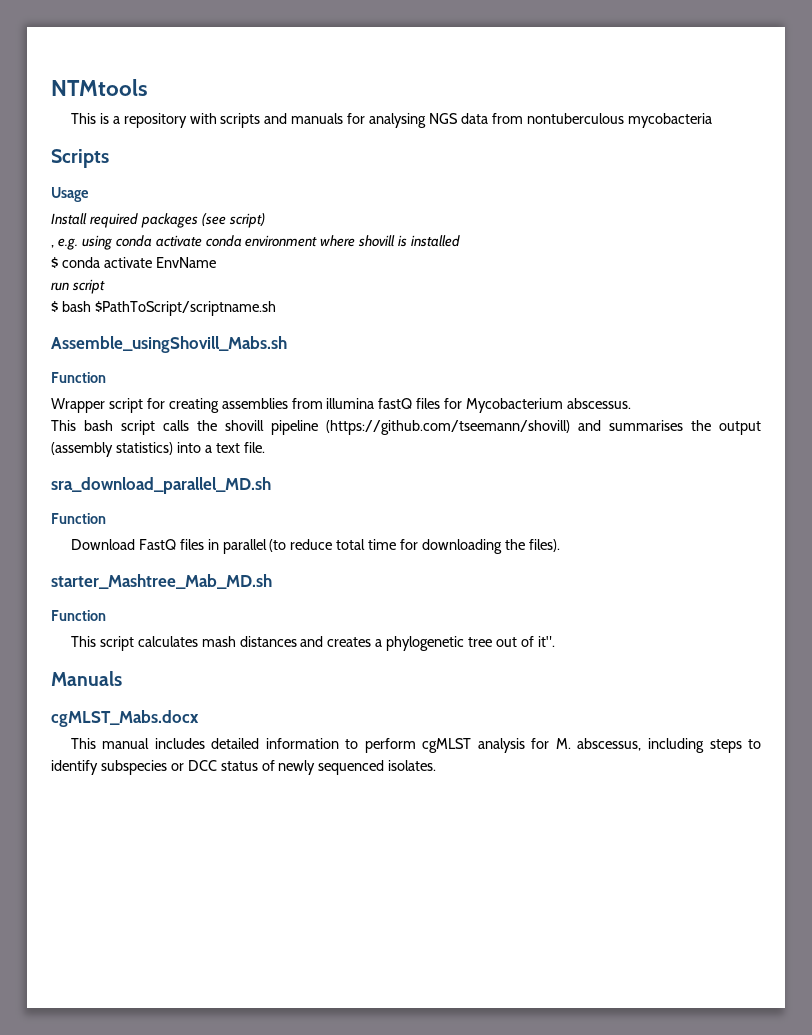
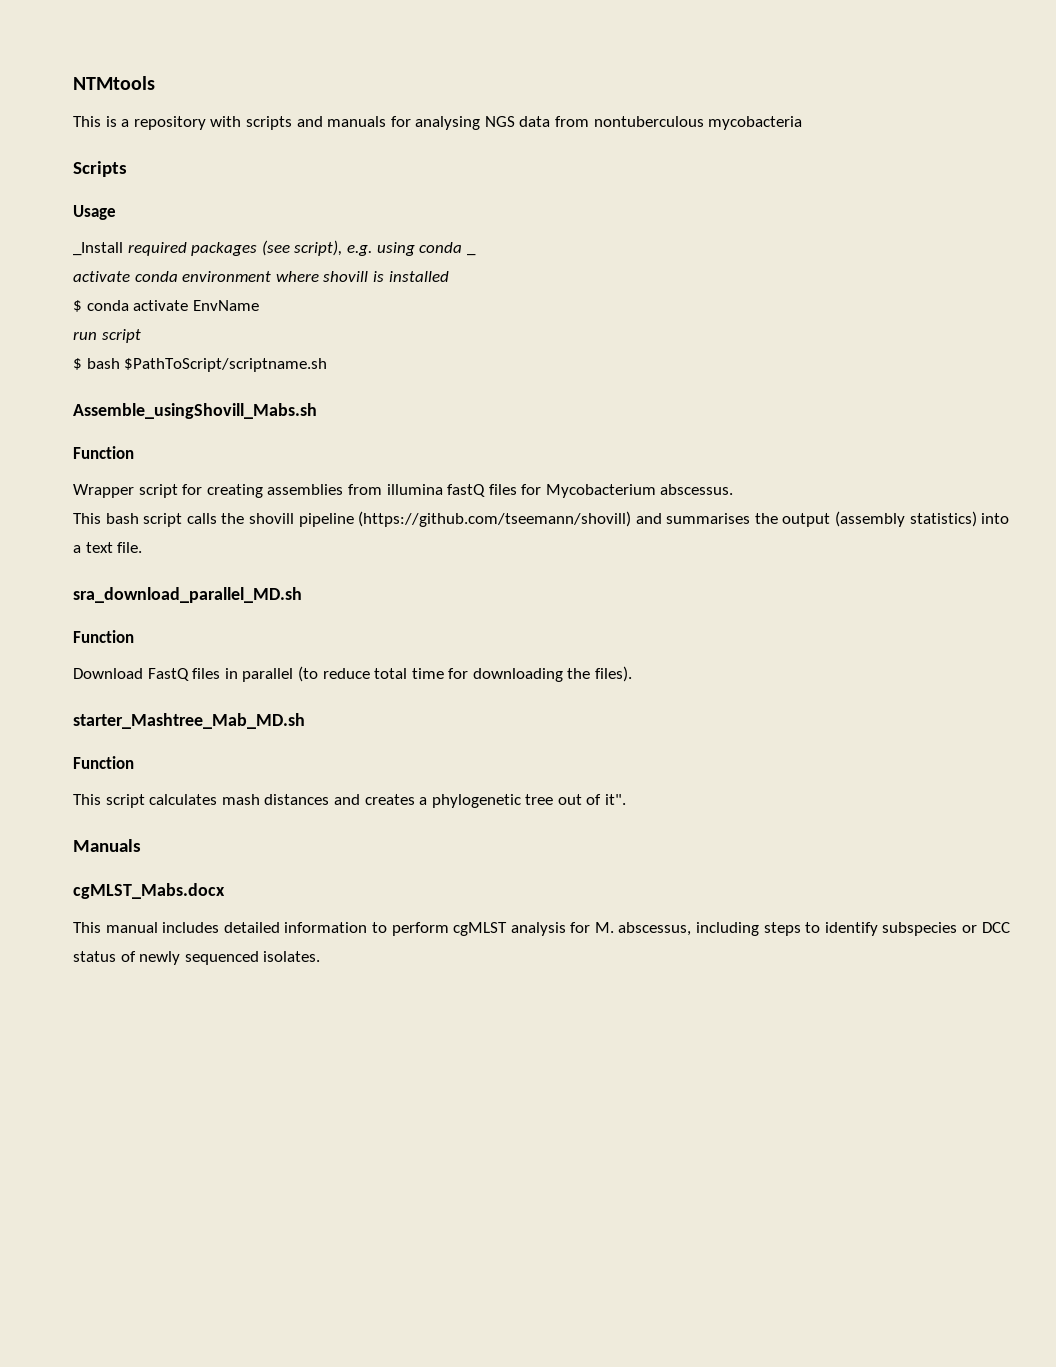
- Install required packages (see script)
- , e.g. using conda activate conda environment where shovill is installed
+ _Install required packages (see script), e.g. using conda _
+ activate conda environment where shovill is installed

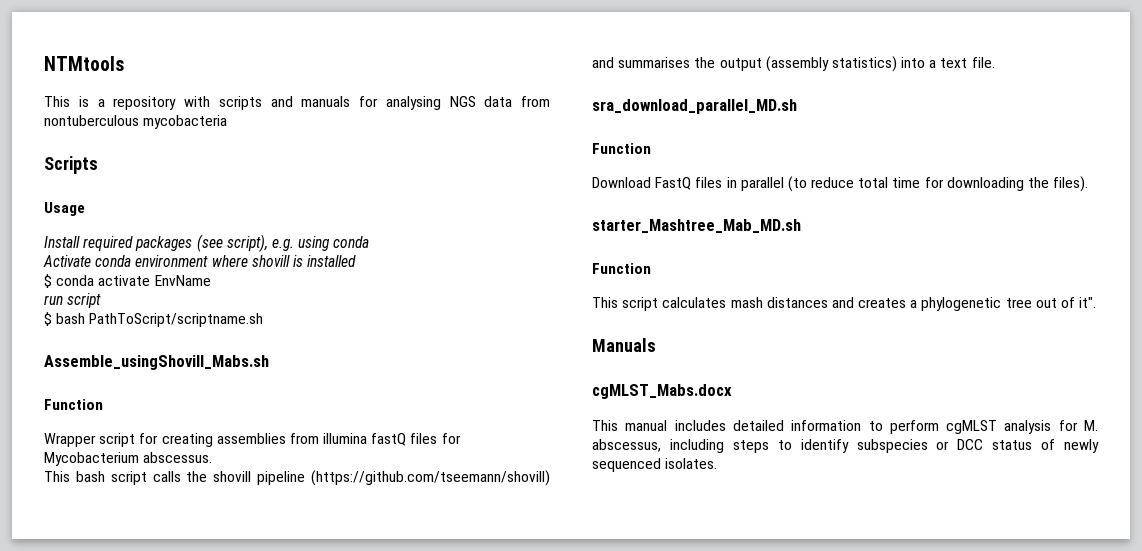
- _Install required packages (see script), e.g. using conda _
- activate conda environment where shovill is installed
+ Install required packages (see script), e.g. using conda
+ Activate conda environment where shovill is installed
- $ bash $PathToScript/scriptname.sh
+ $ bash PathToScript/scriptname.sh

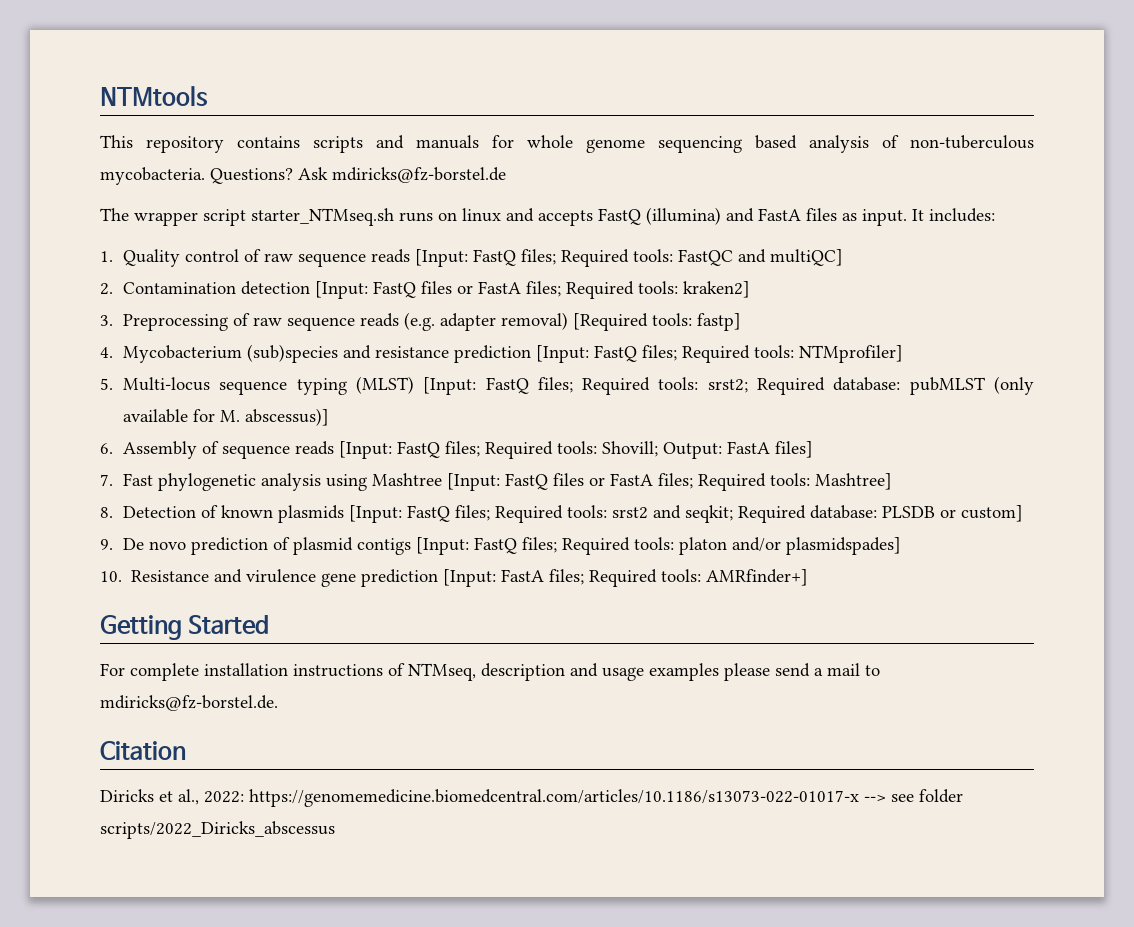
- This is a repository with scripts and manuals for analysing NGS data from nontuberculous mycobacteria
- Scripts
- Usage
- Install required packages (see script), e.g. using conda
- Activate conda environment where shovill is installed
- $ conda activate EnvName
- run script
- $ bash PathToScript/scriptname.sh
- Assemble_usingShovill_Mabs.sh
- Function
- Wrapper script for creating assemblies from illumina fastQ files for Mycobacterium abscessus.
- This bash script calls the shovill pipeline (https://github.com/tseemann/shovill) and summarises the output (assembly statistics) into a text file.
- sra_download_parallel_MD.sh
- Function
- Download FastQ files in parallel (to reduce total time for downloading the files).
- starter_Mashtree_Mab_MD.sh
- Function
- This script calculates mash distances and creates a phylogenetic tree out of it".
- Manuals
- cgMLST_Mabs.docx
- This manual includes detailed information to perform cgMLST analysis for M. abscessus, including steps to identify subspecies or DCC status of newly sequenced isolates.
+ This repository contains scripts and manuals for whole genome sequencing based analysis of non-tuberculous mycobacteria. Questions? Ask mdiricks@fz-borstel.de
+ The wrapper script starter_NTMseq.sh runs on linux and accepts FastQ (illumina) and FastA files as input. It includes:
+ 1. Quality control of raw sequence reads [Input: FastQ files; Required tools: FastQC and multiQC]
+ 2. Contamination detection [Input: FastQ files or FastA files; Required tools: kraken2]
+ 3. Preprocessing of raw sequence reads (e.g. adapter removal) [Required tools: fastp]
+ 4. Mycobacterium (sub)species and resistance prediction [Input: FastQ files; Required tools: NTMprofiler]
+ 5. Multi-locus sequence typing (MLST) [Input: FastQ files; Required tools: srst2; Required database: pubMLST (only available for M. abscessus)]
+ 6. Assembly of sequence reads [Input: FastQ files; Required tools: Shovill; Output: FastA files]
+ 7. Fast phylogenetic analysis using Mashtree [Input: FastQ files or FastA files; Required tools: Mashtree]
+ 8. Detection of known plasmids [Input: FastQ files; Required tools: srst2 and seqkit; Required database: PLSDB or custom]
+ 9. De novo prediction of plasmid contigs [Input: FastQ files; Required tools: platon and/or plasmidspades]
+ 10. Resistance and virulence gene prediction [Input: FastA files; Required tools: AMRfinder+]
+ Getting Started
+ For complete installation instructions of NTMseq, description and usage examples please send a mail to mdiricks@fz-borstel.de.
+ Citation
+ Diricks et al., 2022: https://genomemedicine.biomedcentral.com/articles/10.1186/s13073-022-01017-x --> see folder scripts/2022_Diricks_abscessus

